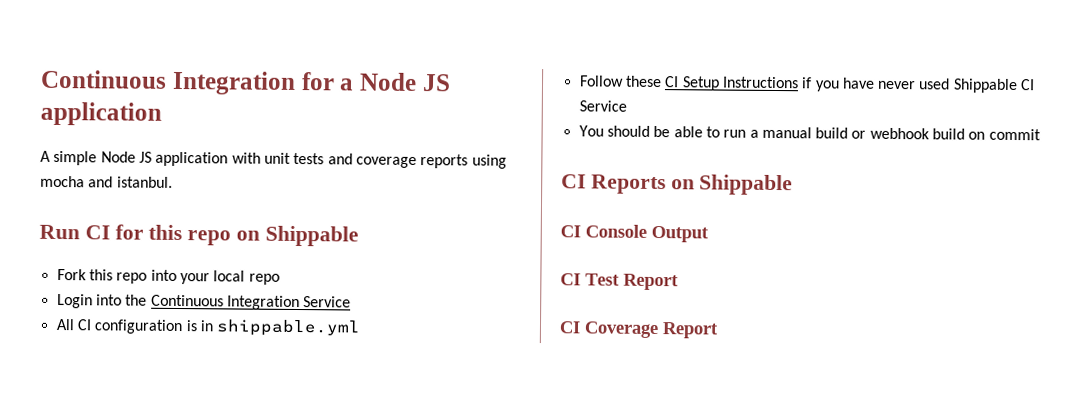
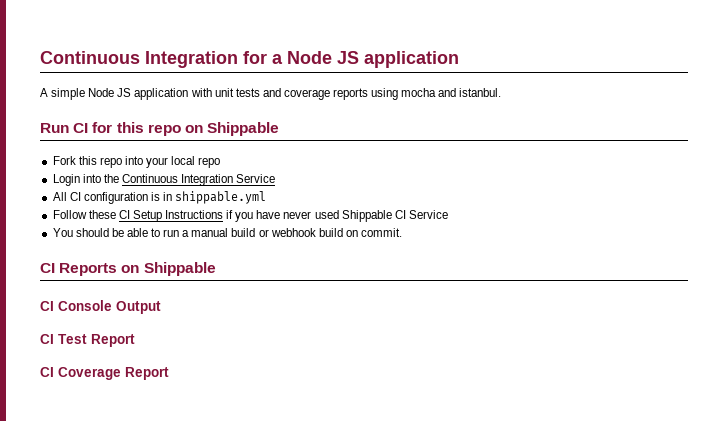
- You should be able to run a manual build or webhook build on commit
+ You should be able to run a manual build or webhook build on commit.

